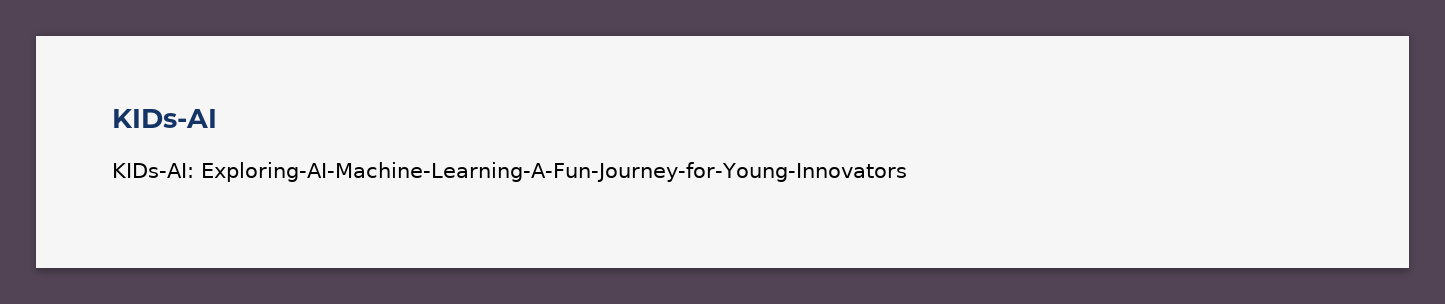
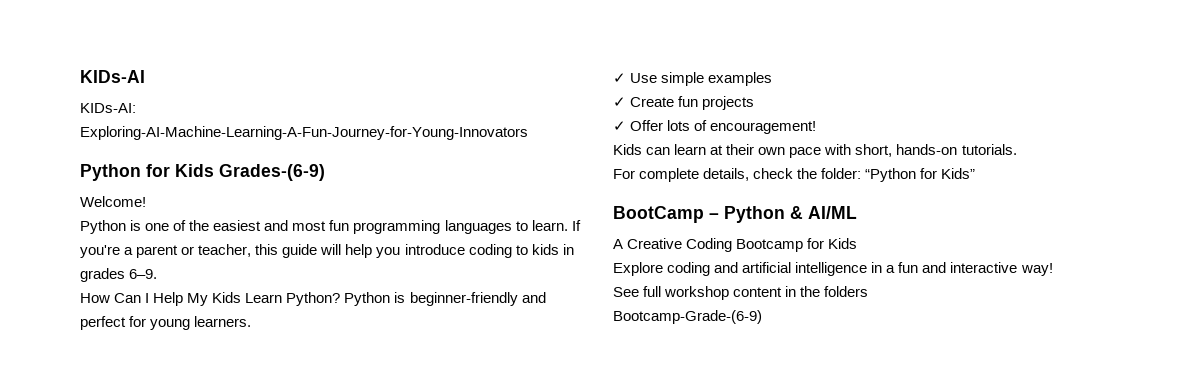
+ Python for Kids Grades-(6-9)
+ Welcome!
+ Python is one of the easiest and most fun programming languages to learn. If you're a parent or teacher, this guide will help you introduce coding to kids in grades 6–9.
+ How Can I Help My Kids Learn Python? Python is beginner-friendly and perfect for young learners.
+ ✓ Use simple examples
+ ✓ Create fun projects
+ ✓ Offer lots of encouragement!
+ Kids can learn at their own pace with short, hands-on tutorials.
+ For complete details, check the folder: “Python for Kids”
+ BootCamp – Python & AI/ML
+ A Creative Coding Bootcamp for Kids
+ Explore coding and artificial intelligence in a fun and interactive way!
+ See full workshop content in the folders
+ Bootcamp-Grade-(6-9)

